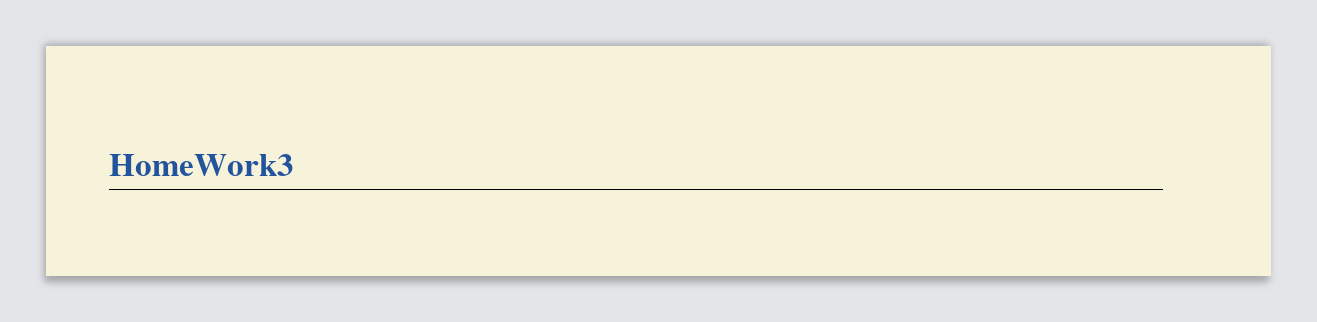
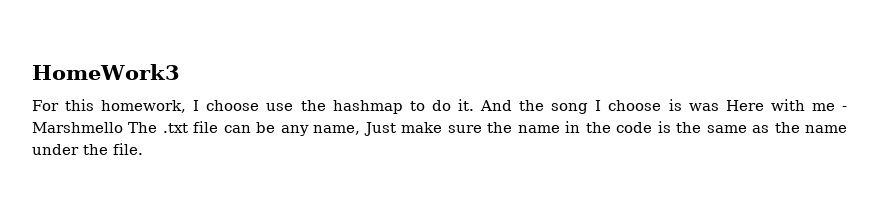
+ For this homework, I choose use the hashmap to do it. And the song I choose is was Here with me - Marshmello The .txt file can be any name, Just make sure the name in the code is the same as the name under the file.

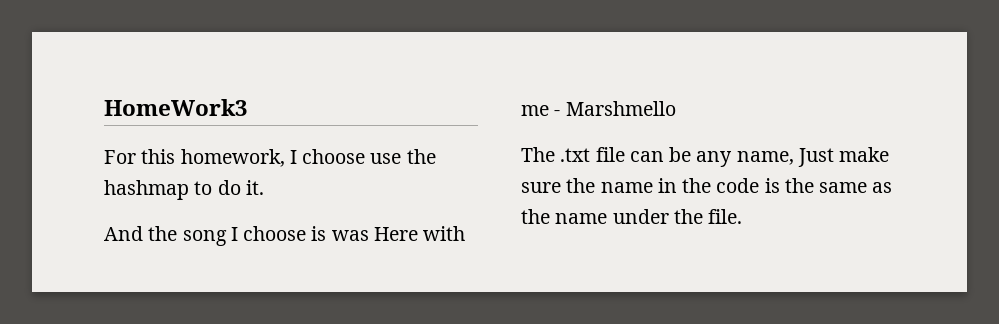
- For this homework, I choose use the hashmap to do it. And the song I choose is was Here with me - Marshmello The .txt file can be any name, Just make sure the name in the code is the same as the name under the file.
+ For this homework, I choose use the hashmap to do it.
+ And the song I choose is was Here with me - Marshmello
+ The .txt file can be any name, Just make sure the name in the code is the same as the name under the file.

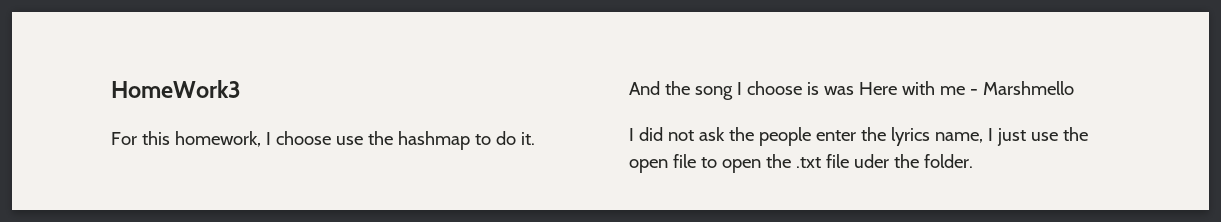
- The .txt file can be any name, Just make sure the name in the code is the same as the name under the file.
+ I did not ask the people enter the lyrics name, I just use the open file to open the .txt file uder the folder.

